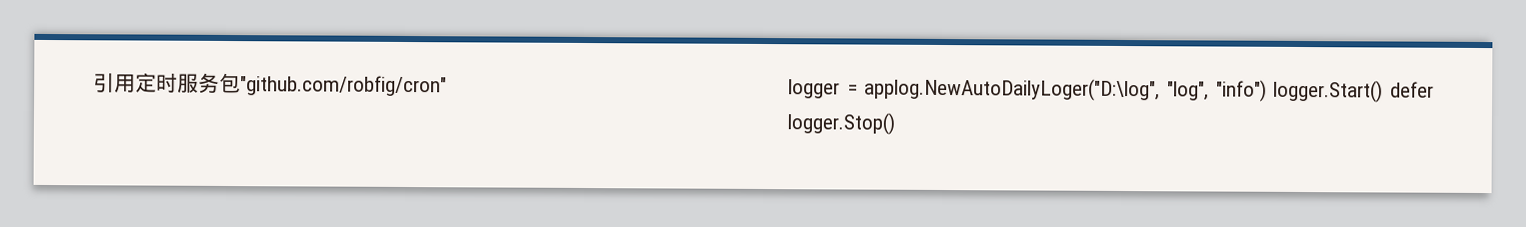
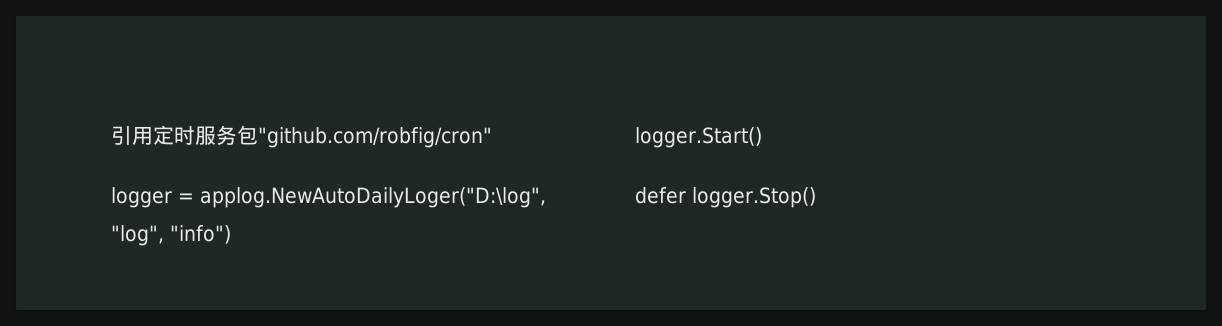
- logger = applog.NewAutoDailyLoger("D:\log", "log", "info") logger.Start() defer logger.Stop()
+ logger = applog.NewAutoDailyLoger("D:\log", "log", "info")
+ logger.Start()
+ defer logger.Stop()

